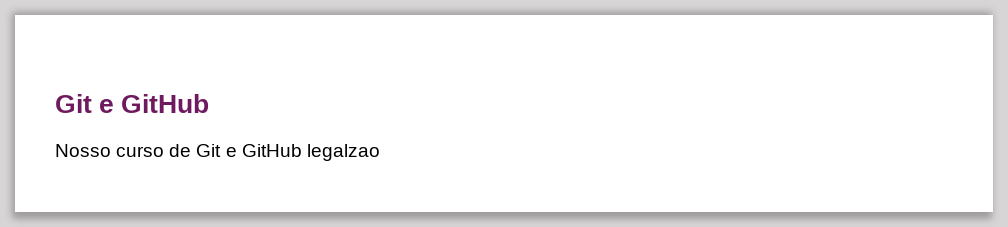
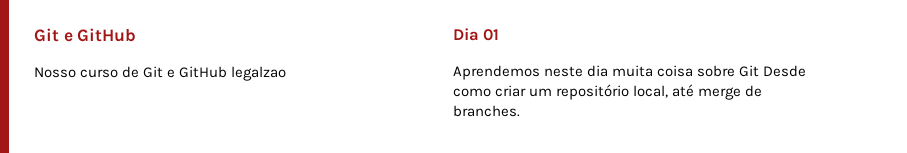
+ Dia 01
+ Aprendemos neste dia muita coisa sobre Git Desde como criar um repositório local, até merge de branches.

